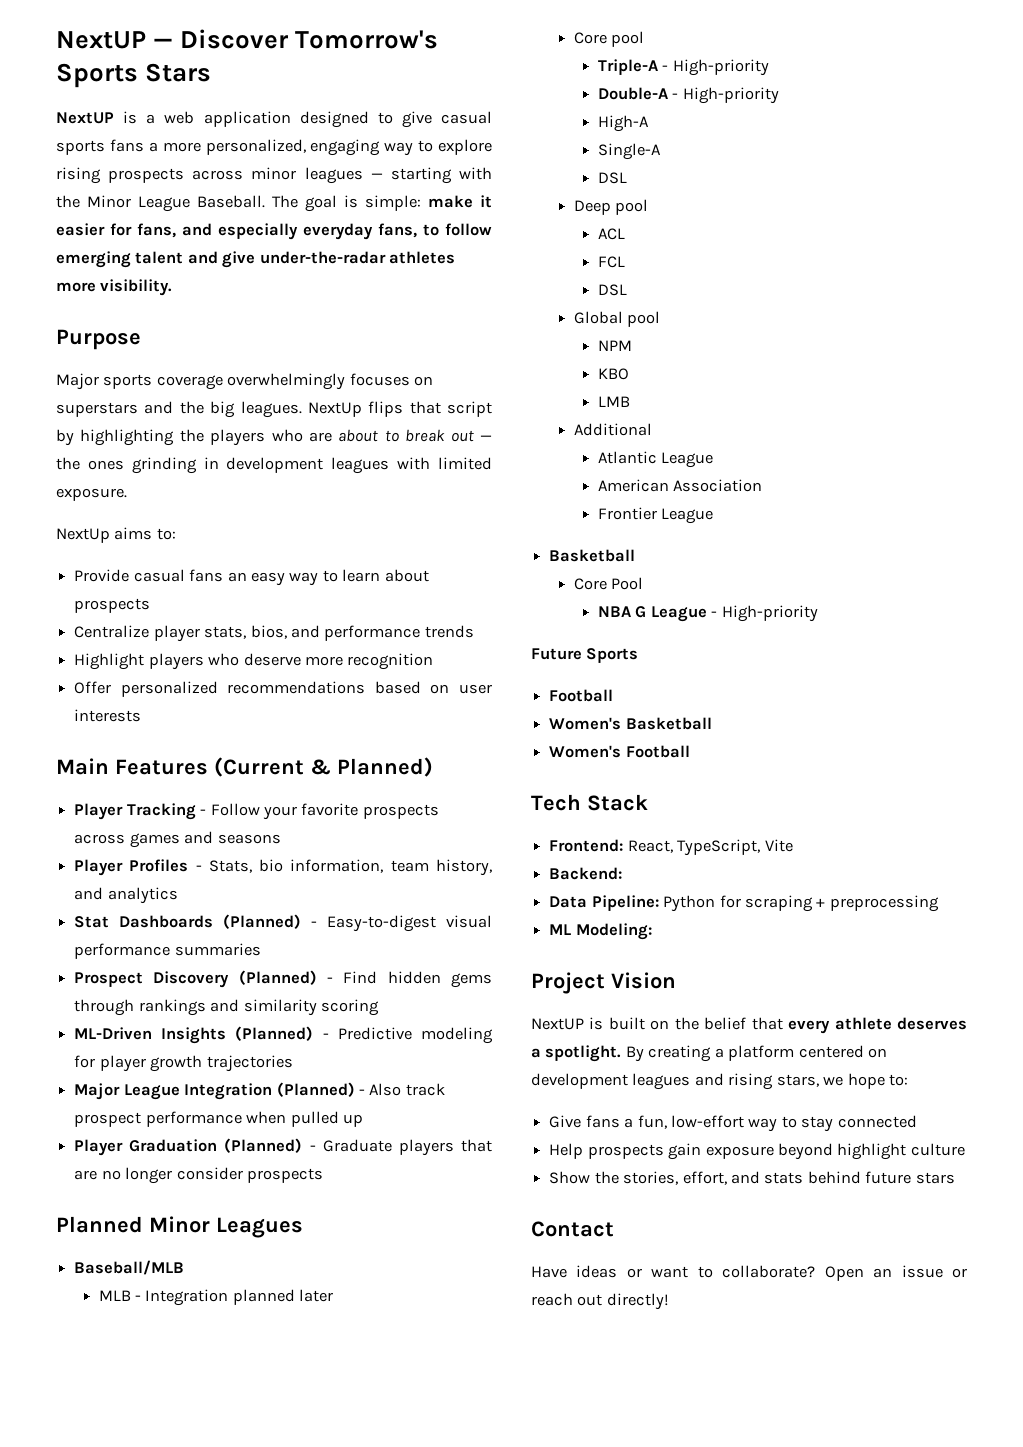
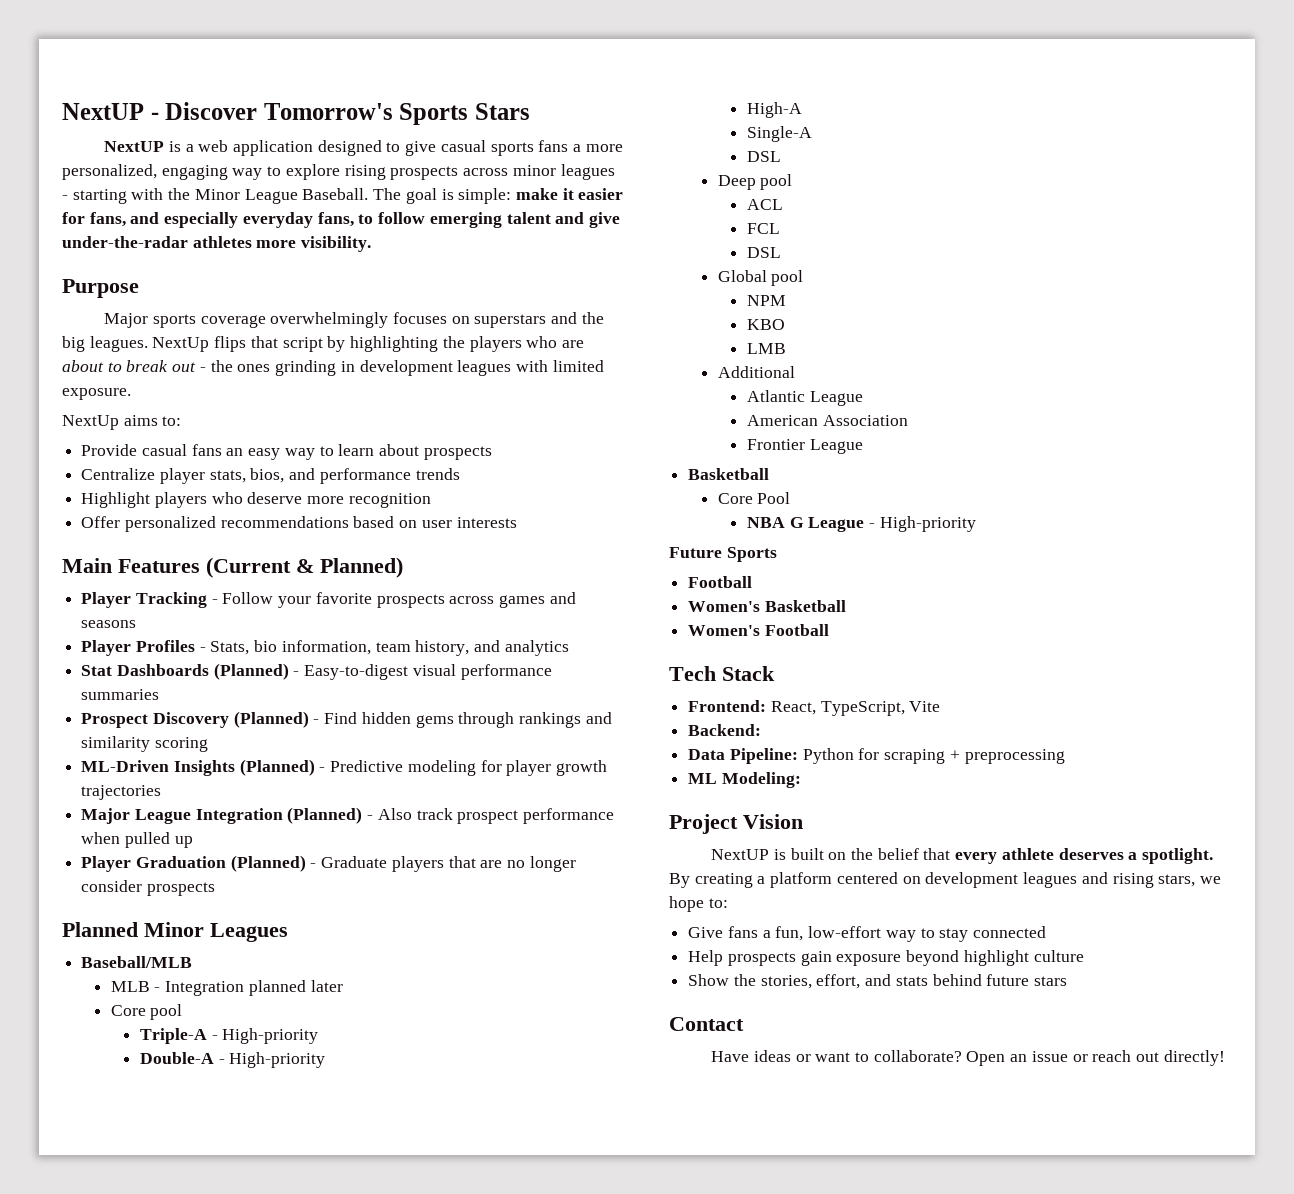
- NextUP — Discover Tomorrow's Sports Stars
+ NextUP - Discover Tomorrow's Sports Stars
- NextUP is a web application designed to give casual sports fans a more personalized, engaging way to explore rising prospects across minor leagues — starting with the Minor League Baseball.
+ NextUP is a web application designed to give casual sports fans a more personalized, engaging way to explore rising prospects across minor leagues - starting with the Minor League Baseball.
- NextUp flips that script by highlighting the players who are about to break out — the ones grinding in development leagues with limited exposure.
+ NextUp flips that script by highlighting the players who are about to break out - the ones grinding in development leagues with limited exposure.

